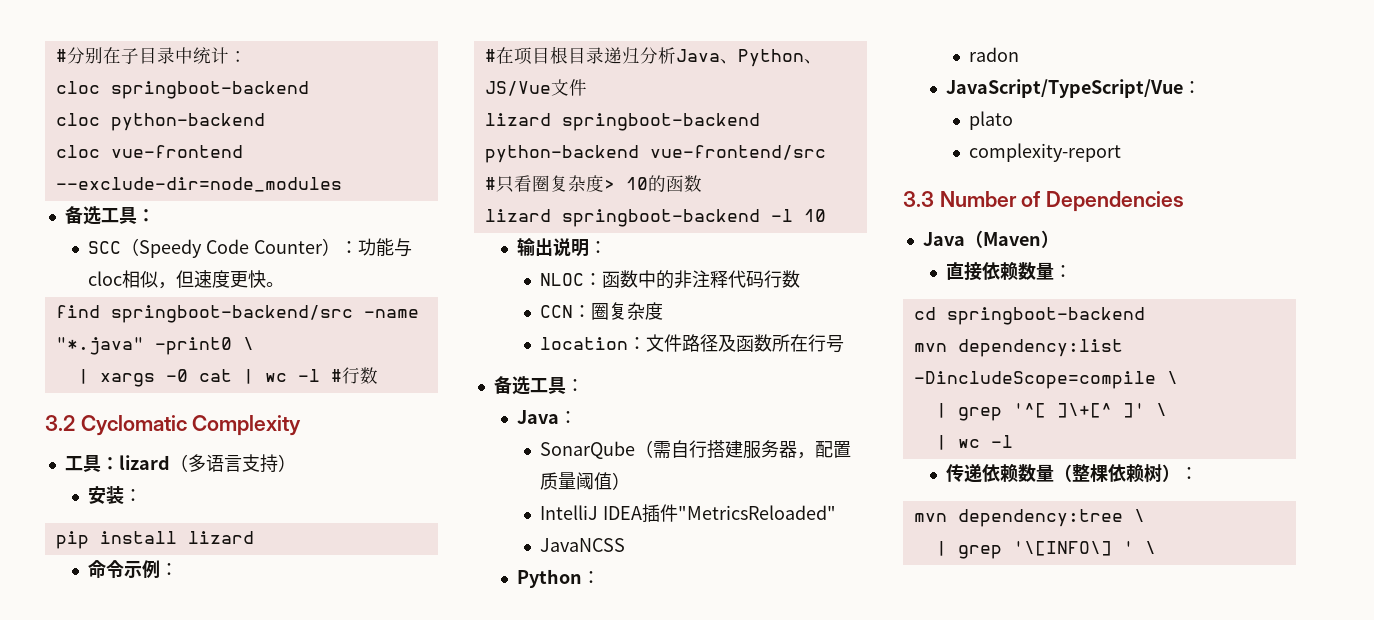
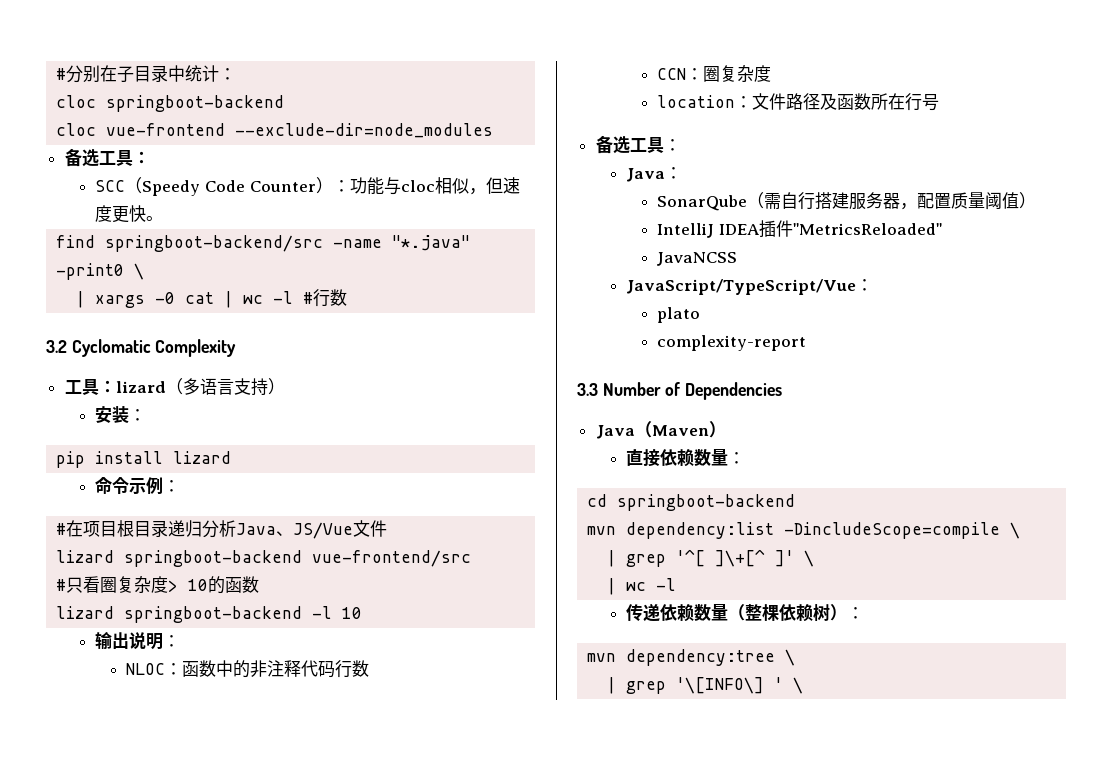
- cloc python-backend
- #在项目根目录递归分析Java、Python、JS/Vue文件
+ #在项目根目录递归分析Java、JS/Vue文件
- lizard springboot-backend python-backend vue-frontend/src
+ lizard springboot-backend vue-frontend/src
- Python：
- radon

